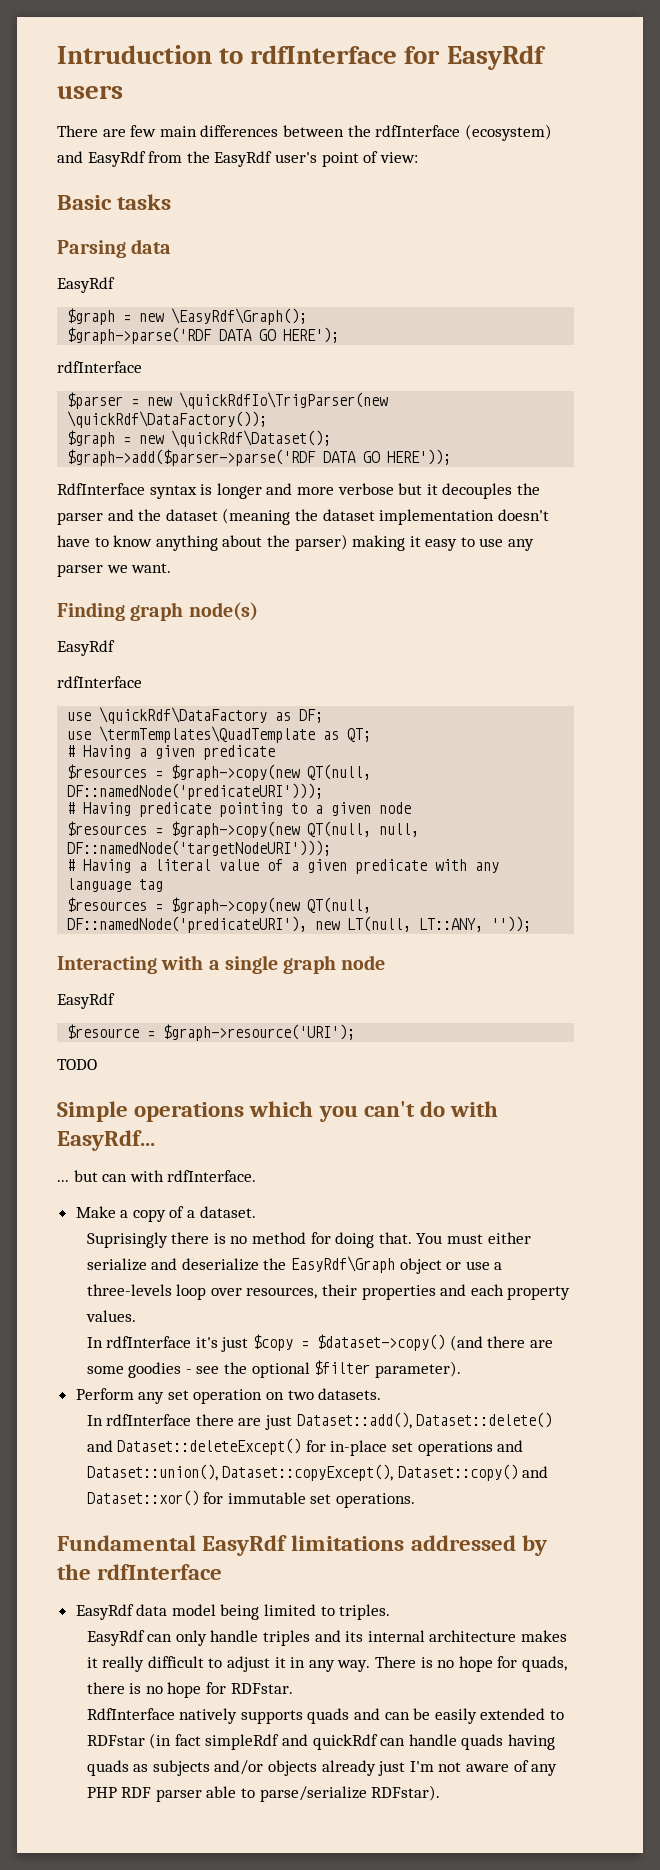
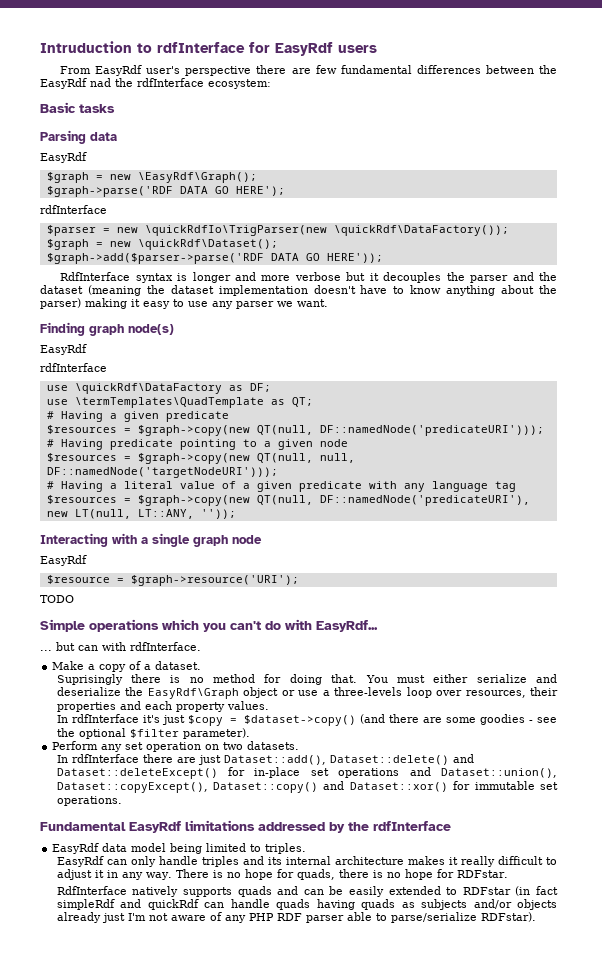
- There are few main differences between the rdfInterface (ecosystem) and EasyRdf from the EasyRdf user's point of view:
+ From EasyRdf user's perspective there are few fundamental differences between the EasyRdf nad the rdfInterface ecosystem:

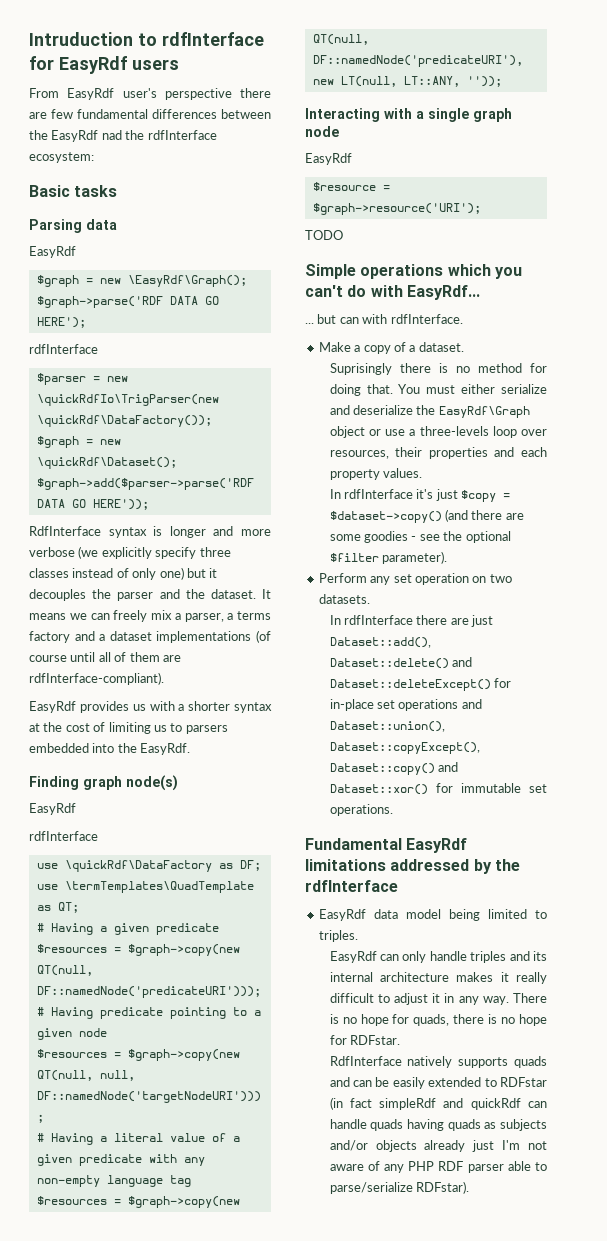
- RdfInterface syntax is longer and more verbose but it decouples the parser and the dataset (meaning the dataset implementation doesn't have to know anything about the parser) making it easy to use any parser we want.
+ RdfInterface syntax is longer and more verbose (we explicitly specify three classes instead of only one) but it decouples the parser and the dataset. It means we can freely mix a parser, a terms factory and a dataset implementations (of course until all of them are rdfInterface-compliant).
+ EasyRdf provides us with a shorter syntax at the cost of limiting us to parsers embedded into the EasyRdf.
- # Having a literal value of a given predicate with any language tag
+ # Having a literal value of a given predicate with any non-empty language tag

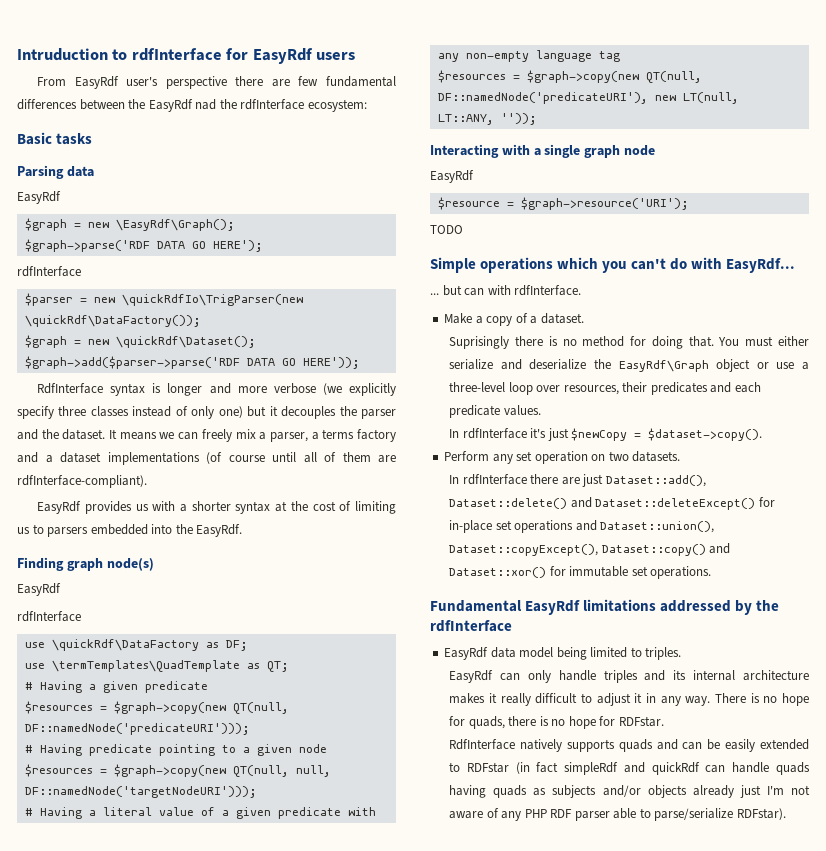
- You must either serialize and deserialize the EasyRdf\Graph object or use a three-levels loop over resources, their properties and each property values.
+ You must either serialize and deserialize the EasyRdf\Graph object or use a three-level loop over resources, their predicates and each predicate values.
- In rdfInterface it's just $copy = $dataset->copy() (and there are some goodies - see the optional $filter parameter).
+ In rdfInterface it's just $newCopy = $dataset->copy().

